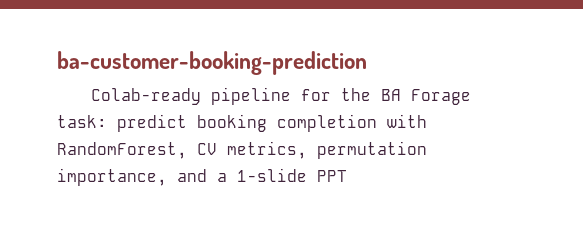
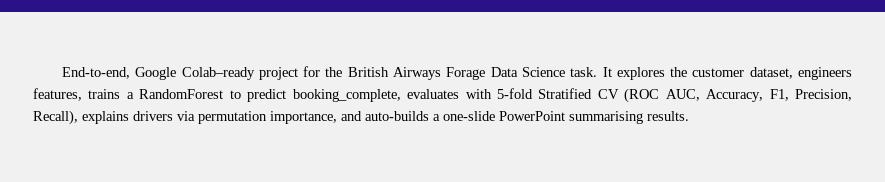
- ba-customer-booking-prediction
- Colab-ready pipeline for the BA Forage task: predict booking completion with RandomForest, CV metrics, permutation importance, and a 1-slide PPT
+ End-to-end, Google Colab–ready project for the British Airways Forage Data Science task. It explores the customer dataset, engineers features, trains a RandomForest to predict booking_complete, evaluates with 5-fold Stratified CV (ROC AUC, Accuracy, F1, Precision, Recall), explains drivers via permutation importance, and auto-builds a one-slide PowerPoint summarising results.

